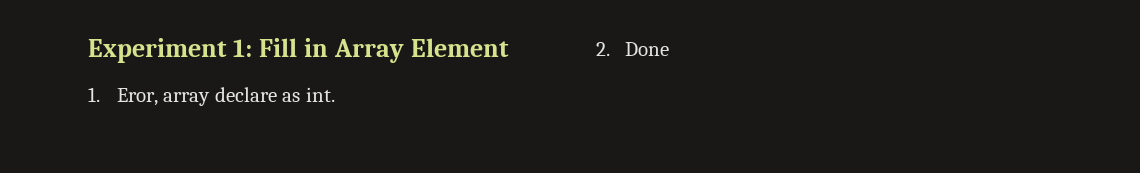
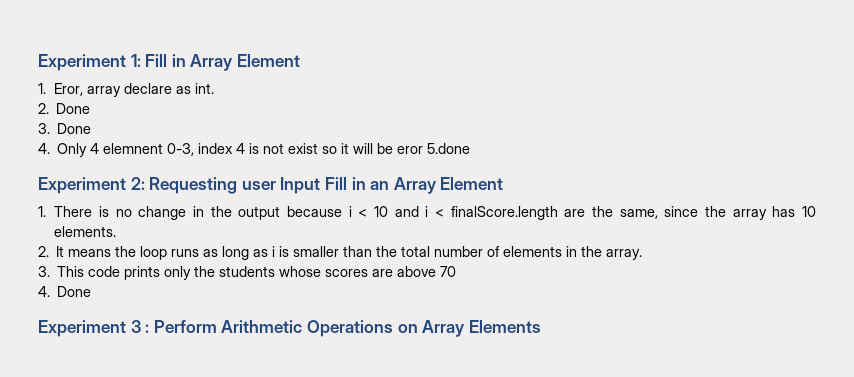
+ 3. Done
+ 4. Only 4 elemnent 0-3, index 4 is not exist so it will be eror 5.done
+ Experiment 2: Requesting user Input Fill in an Array Element
+ 1. There is no change in the output because i < 10 and i < finalScore.length are the same, since the array has 10 elements.
+ 2. It means the loop runs as long as i is smaller than the total number of elements in the array.
+ 3. This code prints only the students whose scores are above 70
+ 4. Done
+ Experiment 3 : Perform Arithmetic Operations on Array Elements

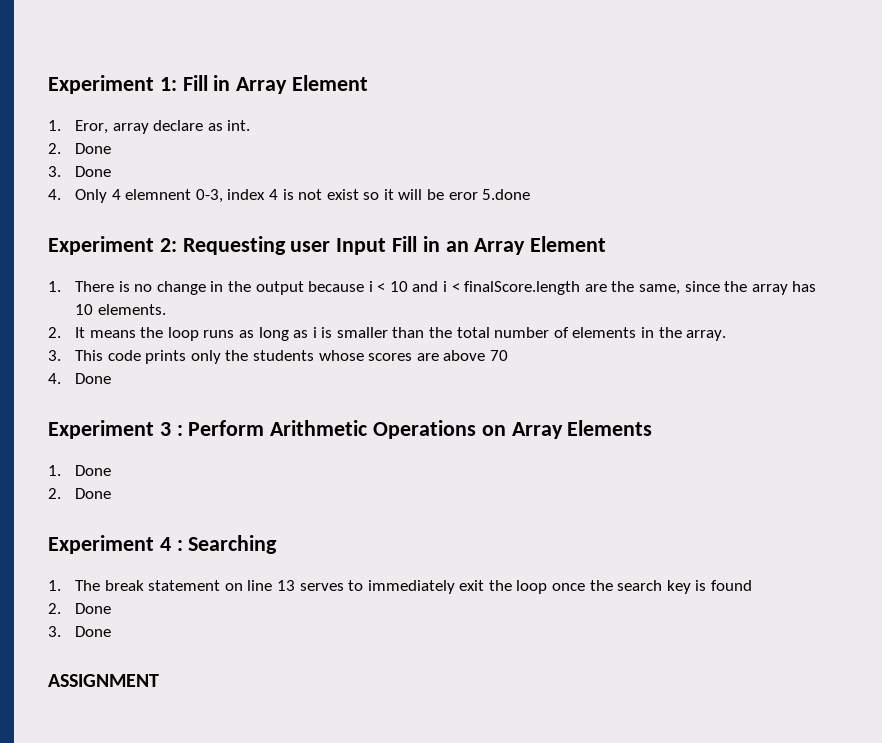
+ 1. Done
+ 2. Done
+ Experiment 4 : Searching
+ 1. The break statement on line 13 serves to immediately exit the loop once the search key is found
+ 2. Done
+ 3. Done
+ ASSIGNMENT

